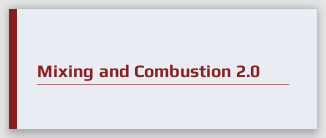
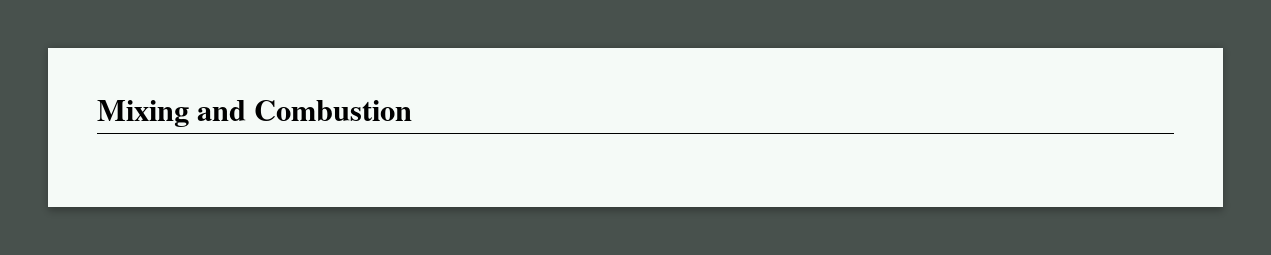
- Mixing and Combustion 2.0
+ Mixing and Combustion

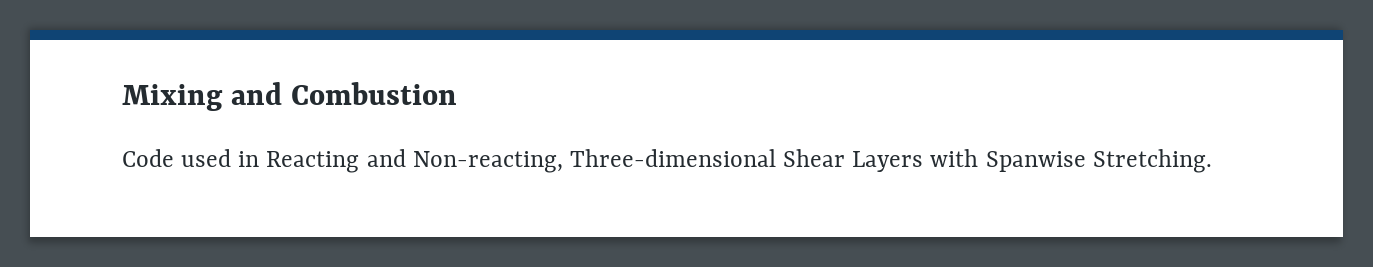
+ Code used in Reacting and Non-reacting, Three-dimensional Shear Layers with Spanwise Stretching.

